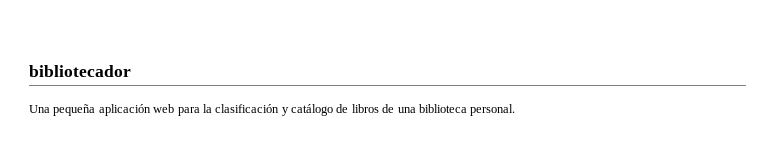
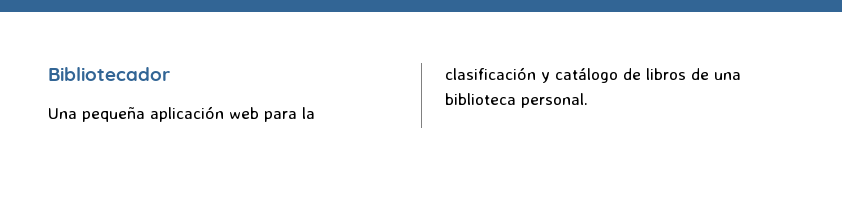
- bibliotecador
+ Bibliotecador

